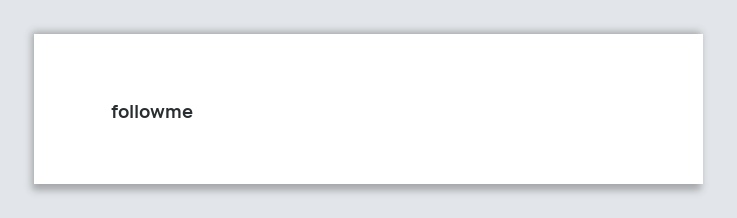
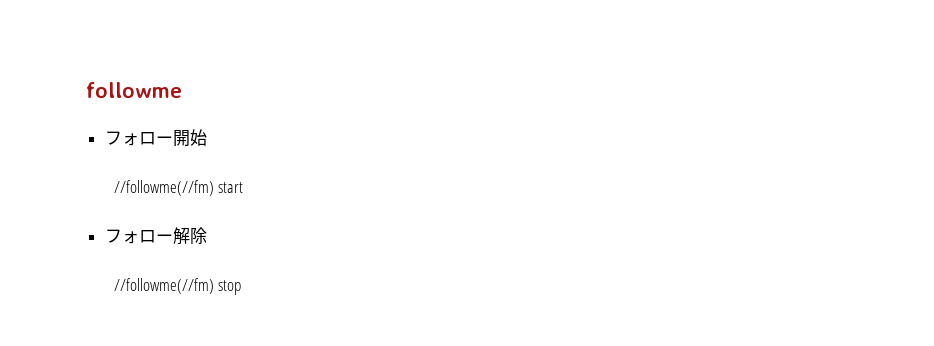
+ フォロー開始
+ //followme(//fm) start
+ フォロー解除
+ //followme(//fm) stop

